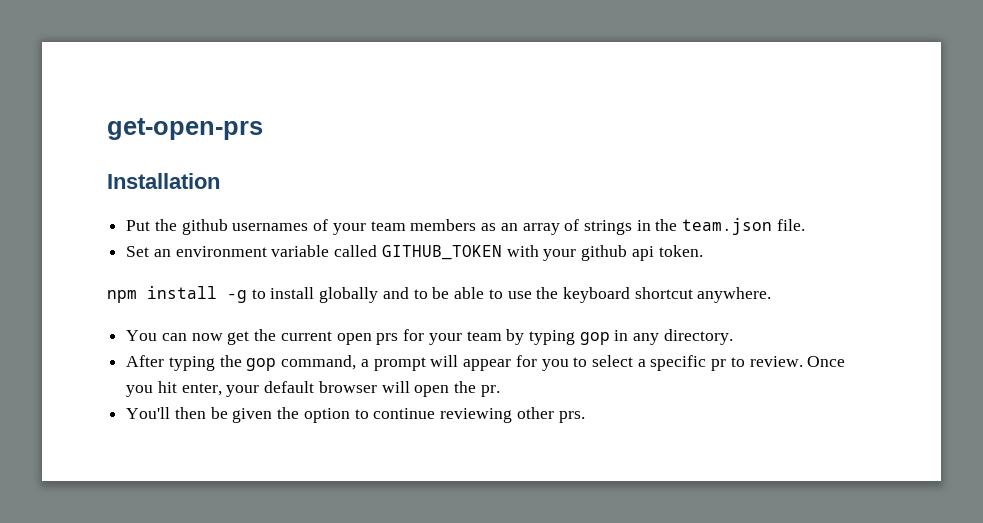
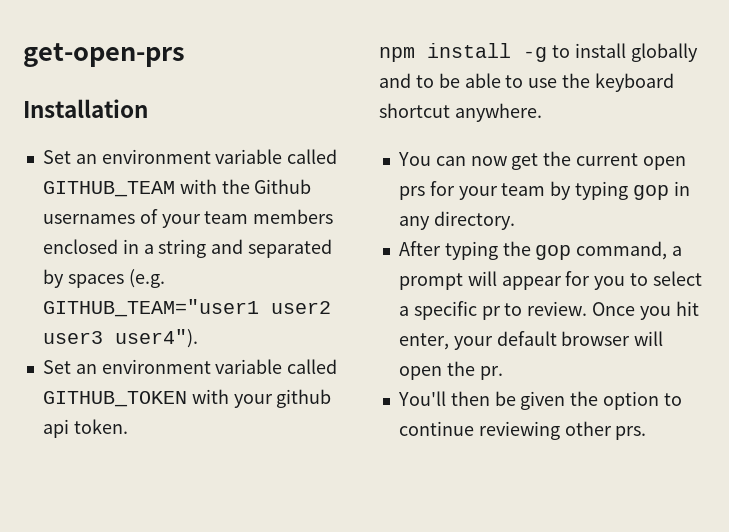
- Put the github usernames of your team members as an array of strings in the team.json file.
+ Set an environment variable called GITHUB_TEAM with the Github usernames of your team members enclosed in a string and separated by spaces (e.g. GITHUB_TEAM="user1 user2 user3 user4").

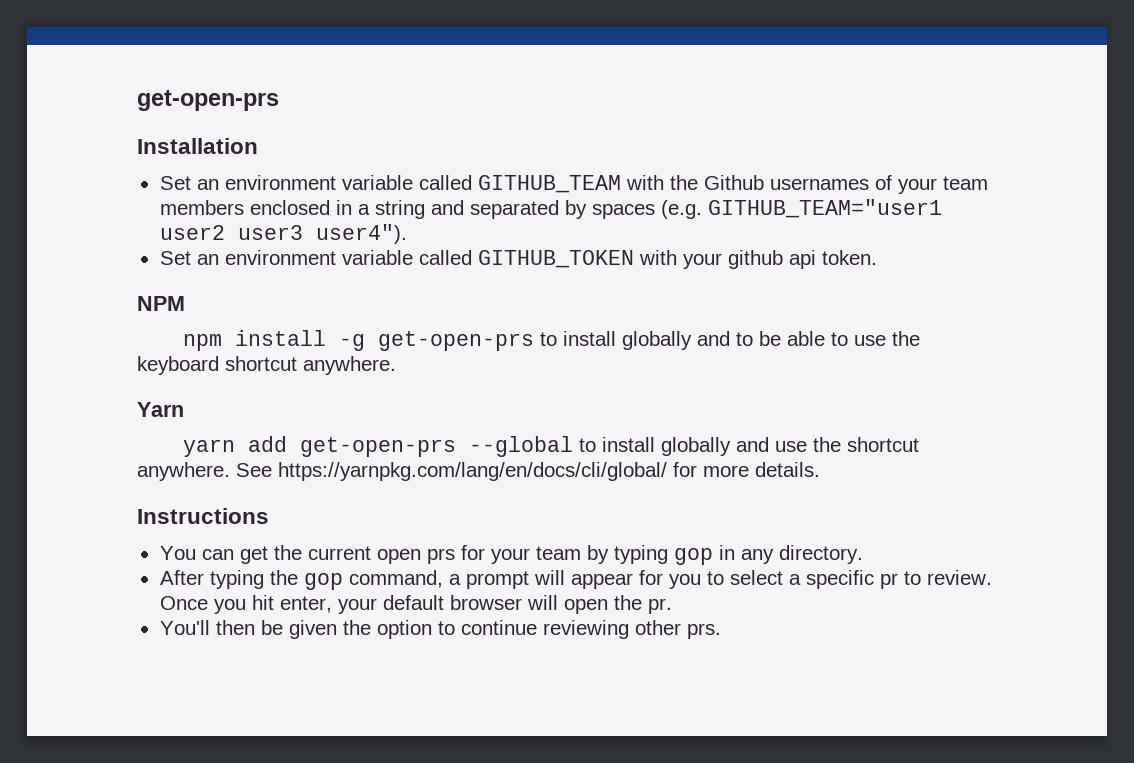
+ NPM
- npm install -g to install globally and to be able to use the keyboard shortcut anywhere.
+ npm install -g get-open-prs to install globally and to be able to use the keyboard shortcut anywhere.
+ Yarn
+ yarn add get-open-prs --global to install globally and use the shortcut anywhere. See https://yarnpkg.com/lang/en/docs/cli/global/ for more details.
+ Instructions
- You can now get the current open prs for your team by typing gop in any directory.
+ You can get the current open prs for your team by typing gop in any directory.

